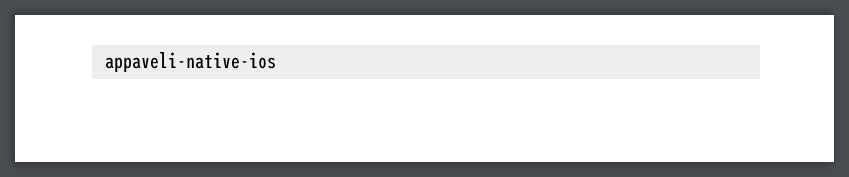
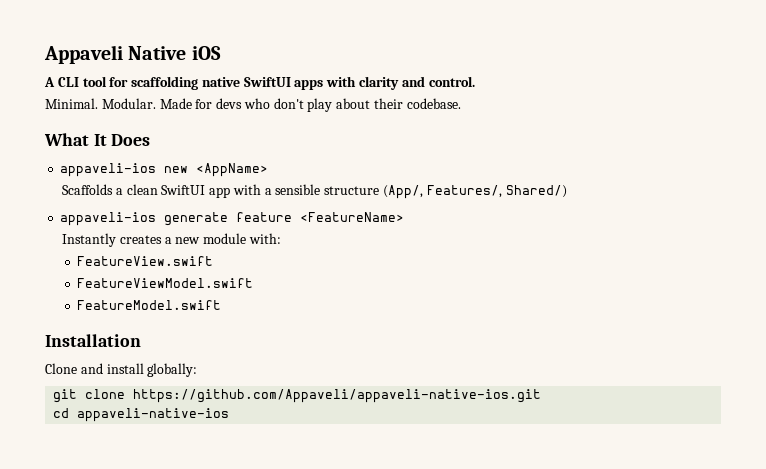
- appaveli-native-ios
+ Appaveli Native iOS
+ A CLI tool for scaffolding native SwiftUI apps with clarity and control.
+ Minimal. Modular. Made for devs who don't play about their codebase.
+ What It Does
+ appaveli-ios new <AppName>
+ Scaffolds a clean SwiftUI app with a sensible structure (App/, Features/, Shared/)
+ appaveli-ios generate feature <FeatureName>
+ Instantly creates a new module with:
+ FeatureView.swift
+ FeatureViewModel.swift
+ FeatureModel.swift
+ Installation
+ Clone and install globally:
+ git clone https://github.com/Appaveli/appaveli-native-ios.git
+ cd appaveli-native-ios

